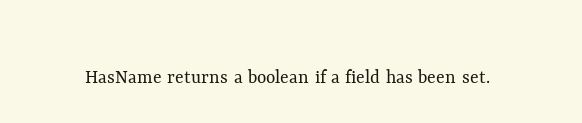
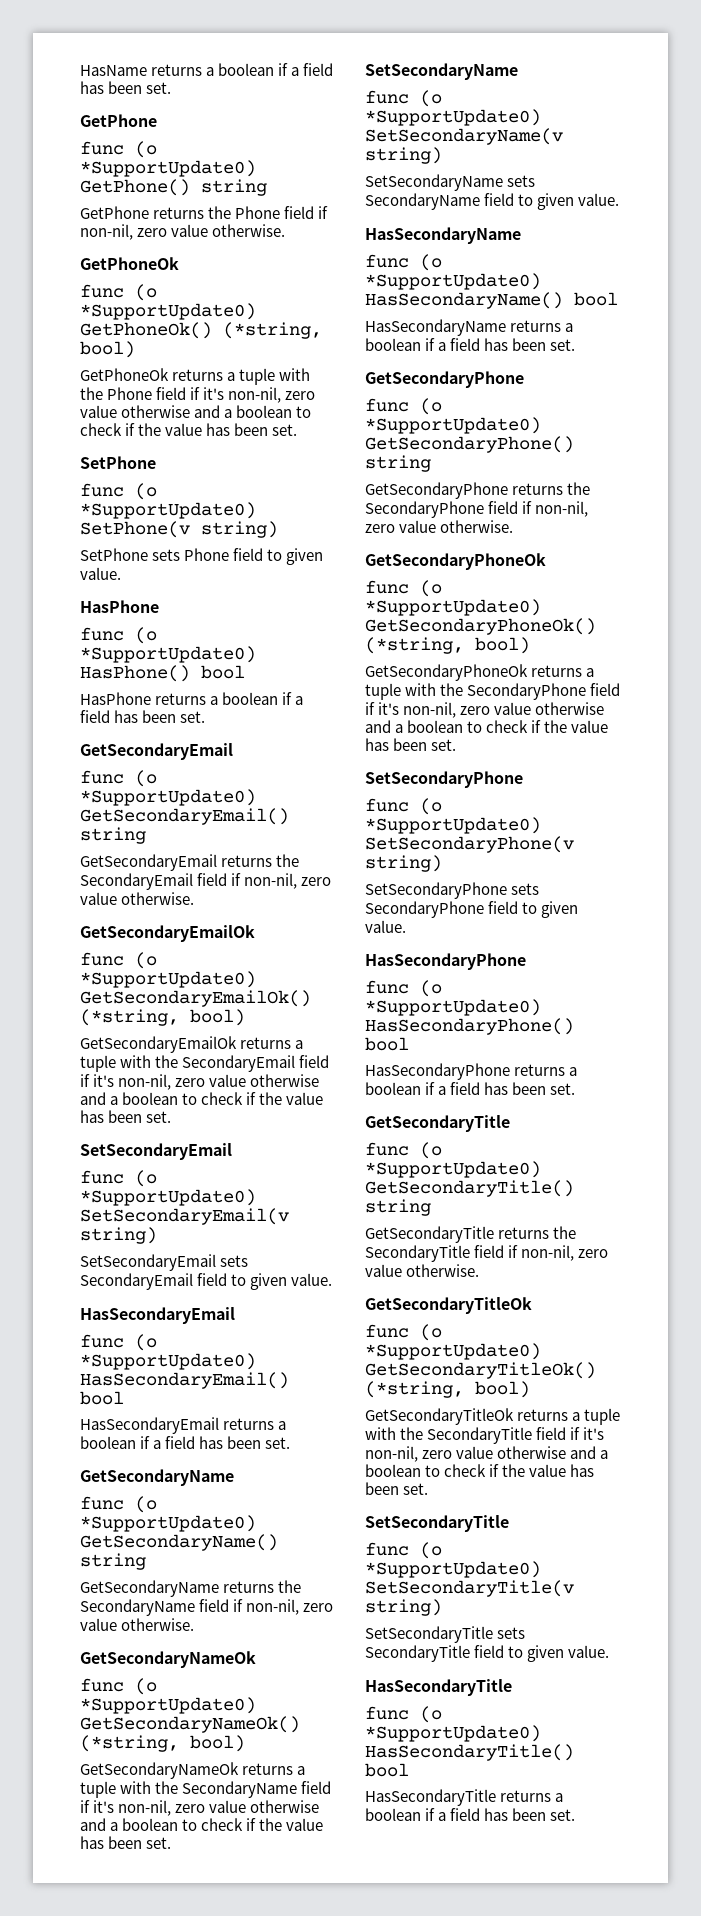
  HasName returns a boolean if a field has been set.
+ GetPhone
+ func (o *SupportUpdate0) GetPhone() string
+ GetPhone returns the Phone field if non-nil, zero value otherwise.
+ GetPhoneOk
+ func (o *SupportUpdate0) GetPhoneOk() (*string, bool)
+ GetPhoneOk returns a tuple with the Phone field if it's non-nil, zero value otherwise and a boolean to check if the value has been set.
+ SetPhone
+ func (o *SupportUpdate0) SetPhone(v string)
+ SetPhone sets Phone field to given value.
+ HasPhone
+ func (o *SupportUpdate0) HasPhone() bool
+ HasPhone returns a boolean if a field has been set.
+ GetSecondaryEmail
+ func (o *SupportUpdate0) GetSecondaryEmail() string
+ GetSecondaryEmail returns the SecondaryEmail field if non-nil, zero value otherwise.
+ GetSecondaryEmailOk
+ func (o *SupportUpdate0) GetSecondaryEmailOk() (*string, bool)
+ GetSecondaryEmailOk returns a tuple with the SecondaryEmail field if it's non-nil, zero value otherwise and a boolean to check if the value has been set.
+ SetSecondaryEmail
+ func (o *SupportUpdate0) SetSecondaryEmail(v string)
+ SetSecondaryEmail sets SecondaryEmail field to given value.
+ HasSecondaryEmail
+ func (o *SupportUpdate0) HasSecondaryEmail() bool
+ HasSecondaryEmail returns a boolean if a field has been set.
+ GetSecondaryName
+ func (o *SupportUpdate0) GetSecondaryName() string
+ GetSecondaryName returns the SecondaryName field if non-nil, zero value otherwise.
+ GetSecondaryNameOk
+ func (o *SupportUpdate0) GetSecondaryNameOk() (*string, bool)
+ GetSecondaryNameOk returns a tuple with the SecondaryName field if it's non-nil, zero value otherwise and a boolean to check if the value has been set.
+ SetSecondaryName
+ func (o *SupportUpdate0) SetSecondaryName(v string)
+ SetSecondaryName sets SecondaryName field to given value.
+ HasSecondaryName
+ func (o *SupportUpdate0) HasSecondaryName() bool
+ HasSecondaryName returns a boolean if a field has been set.
+ GetSecondaryPhone
+ func (o *SupportUpdate0) GetSecondaryPhone() string
+ GetSecondaryPhone returns the SecondaryPhone field if non-nil, zero value otherwise.
+ GetSecondaryPhoneOk
+ func (o *SupportUpdate0) GetSecondaryPhoneOk() (*string, bool)
+ GetSecondaryPhoneOk returns a tuple with the SecondaryPhone field if it's non-nil, zero value otherwise and a boolean to check if the value has been set.
+ SetSecondaryPhone
+ func (o *SupportUpdate0) SetSecondaryPhone(v string)
+ SetSecondaryPhone sets SecondaryPhone field to given value.
+ HasSecondaryPhone
+ func (o *SupportUpdate0) HasSecondaryPhone() bool
+ HasSecondaryPhone returns a boolean if a field has been set.
+ GetSecondaryTitle
+ func (o *SupportUpdate0) GetSecondaryTitle() string
+ GetSecondaryTitle returns the SecondaryTitle field if non-nil, zero value otherwise.
+ GetSecondaryTitleOk
+ func (o *SupportUpdate0) GetSecondaryTitleOk() (*string, bool)
+ GetSecondaryTitleOk returns a tuple with the SecondaryTitle field if it's non-nil, zero value otherwise and a boolean to check if the value has been set.
+ SetSecondaryTitle
+ func (o *SupportUpdate0) SetSecondaryTitle(v string)
+ SetSecondaryTitle sets SecondaryTitle field to given value.
+ HasSecondaryTitle
+ func (o *SupportUpdate0) HasSecondaryTitle() bool
+ HasSecondaryTitle returns a boolean if a field has been set.

